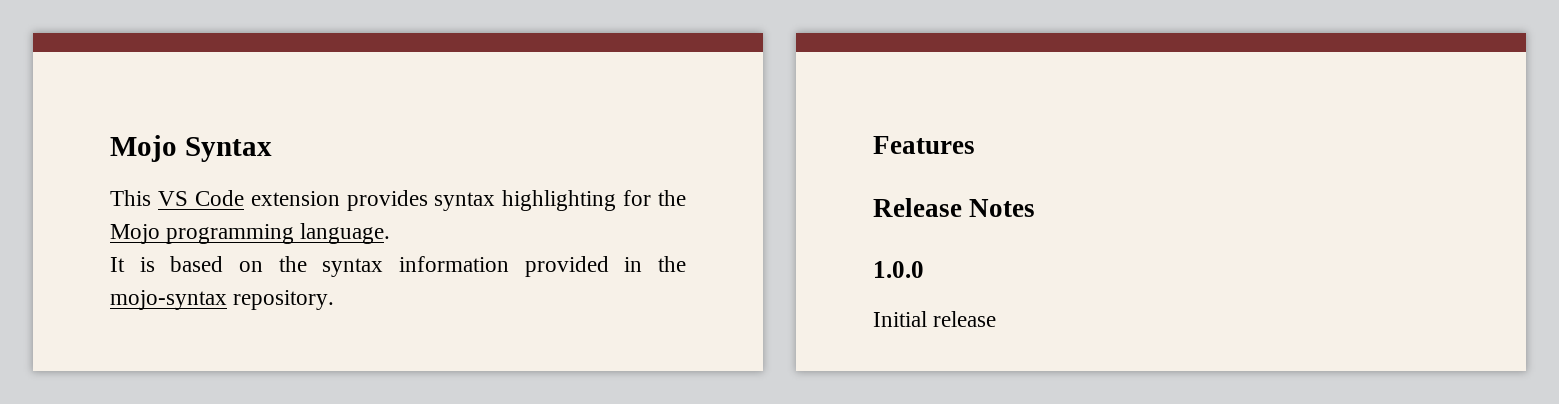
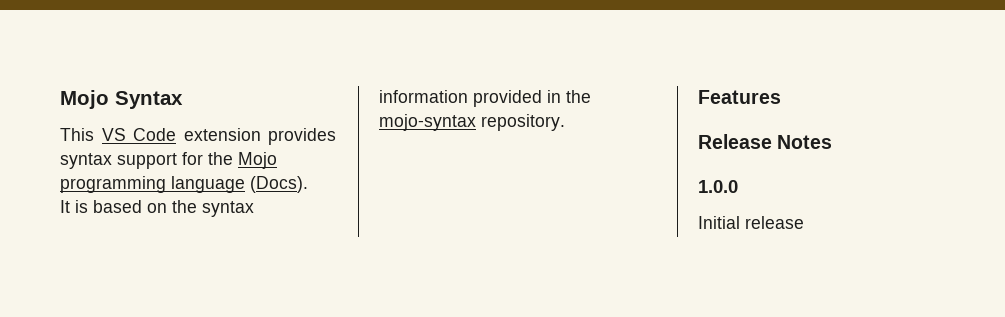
- This VS Code extension provides syntax highlighting for the Mojo programming language.
+ This VS Code extension provides syntax support for the Mojo programming language (Docs).

